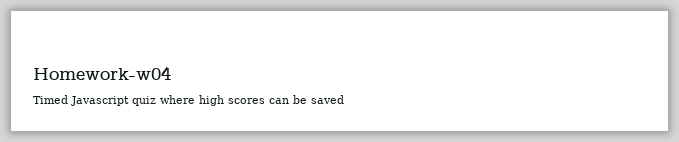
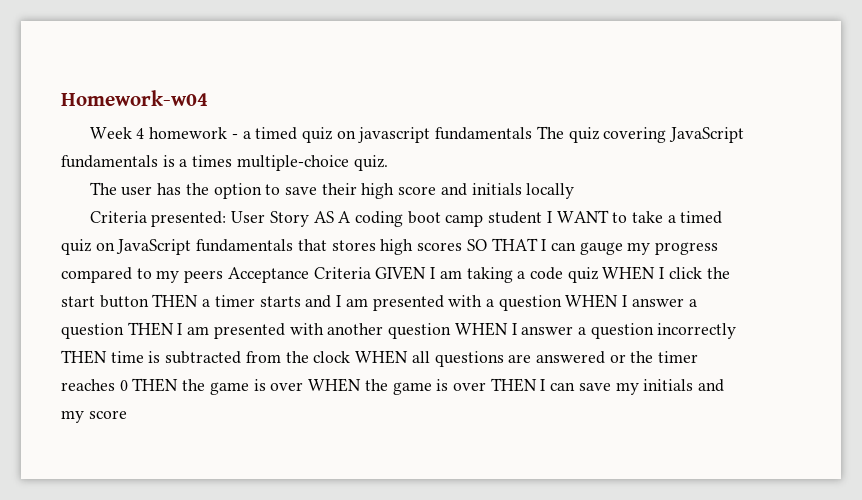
- Timed Javascript quiz where high scores can be saved
+ Week 4 homework - a timed quiz on javascript fundamentals The quiz covering JavaScript fundamentals is a times multiple-choice quiz.
+ The user has the option to save their high score and initials locally
+ Criteria presented: User Story AS A coding boot camp student I WANT to take a timed quiz on JavaScript fundamentals that stores high scores SO THAT I can gauge my progress compared to my peers Acceptance Criteria GIVEN I am taking a code quiz WHEN I click the start button THEN a timer starts and I am presented with a question WHEN I answer a question THEN I am presented with another question WHEN I answer a question incorrectly THEN time is subtracted from the clock WHEN all questions are answered or the timer reaches 0 THEN the game is over WHEN the game is over THEN I can save my initials and my score

